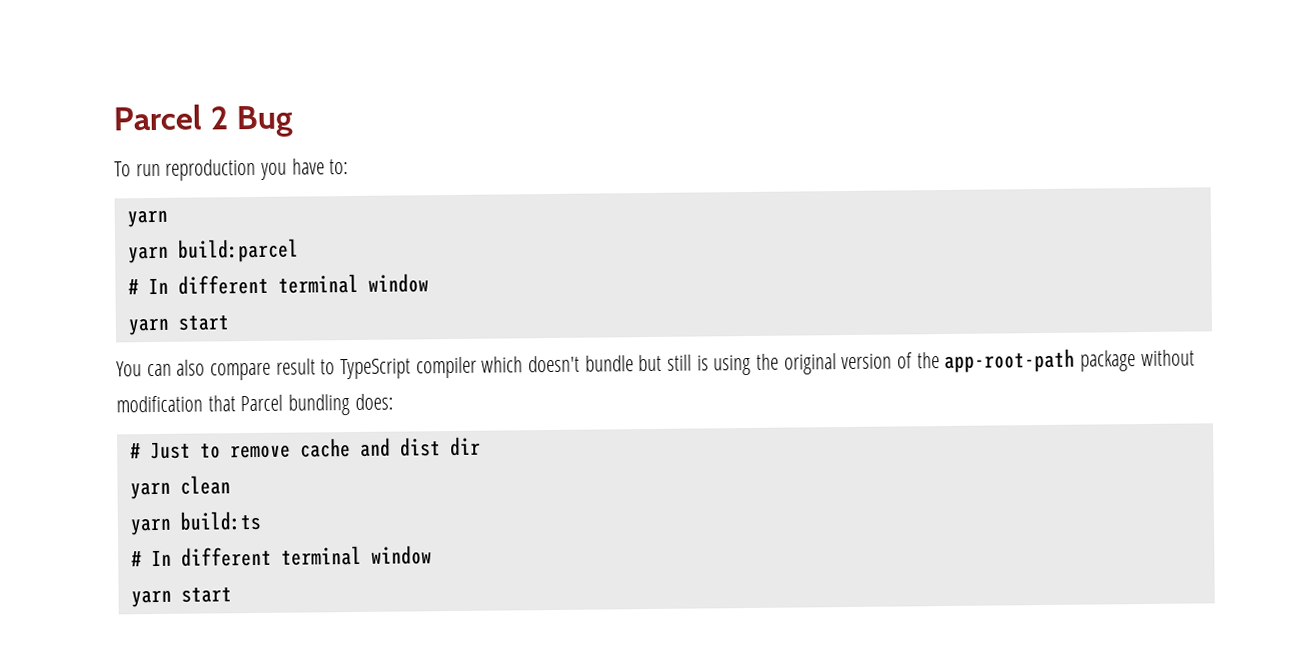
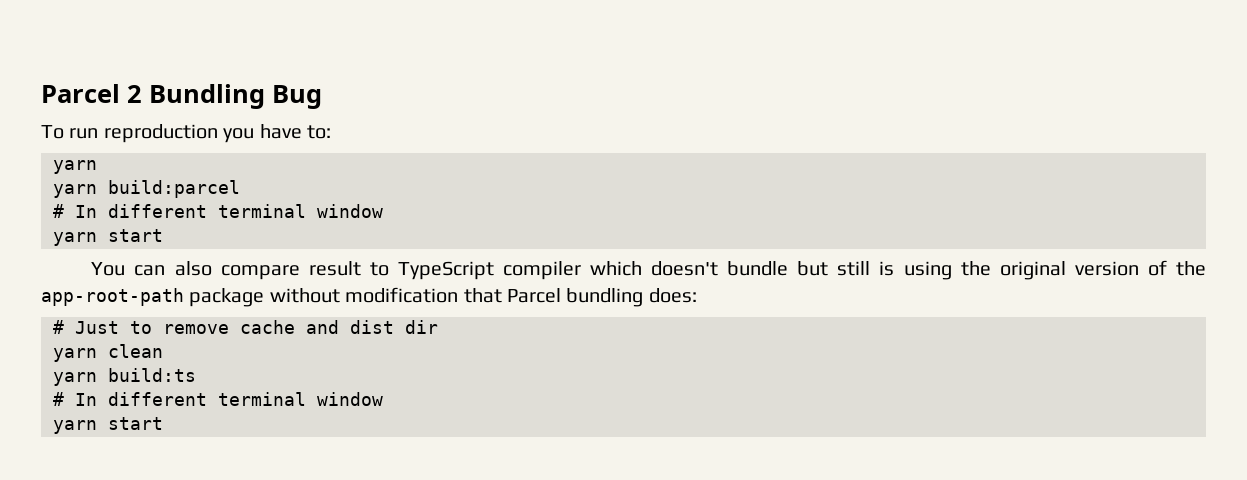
- Parcel 2 Bug
+ Parcel 2 Bundling Bug

